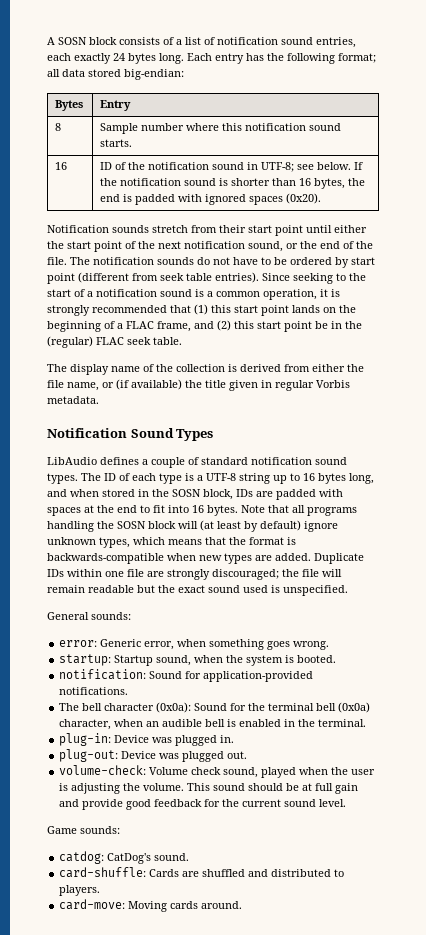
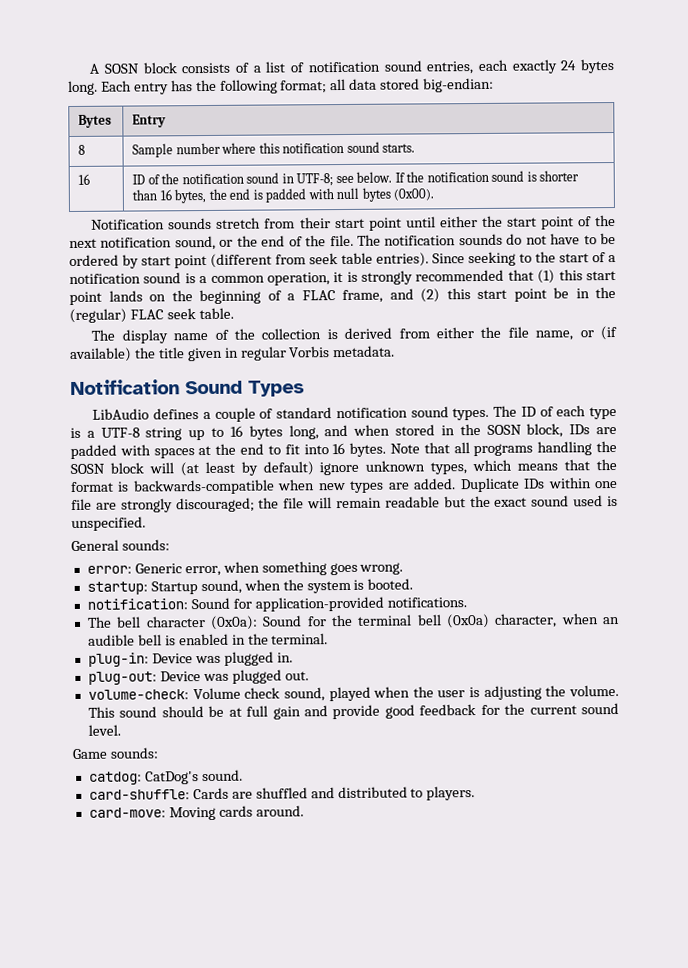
- 16 | ID of the notification sound in UTF-8; see below. If the notification sound is shorter than 16 bytes, the end is padded with ignored spaces (0x20).
+ 16 | ID of the notification sound in UTF-8; see below. If the notification sound is shorter than 16 bytes, the end is padded with null bytes (0x00).

